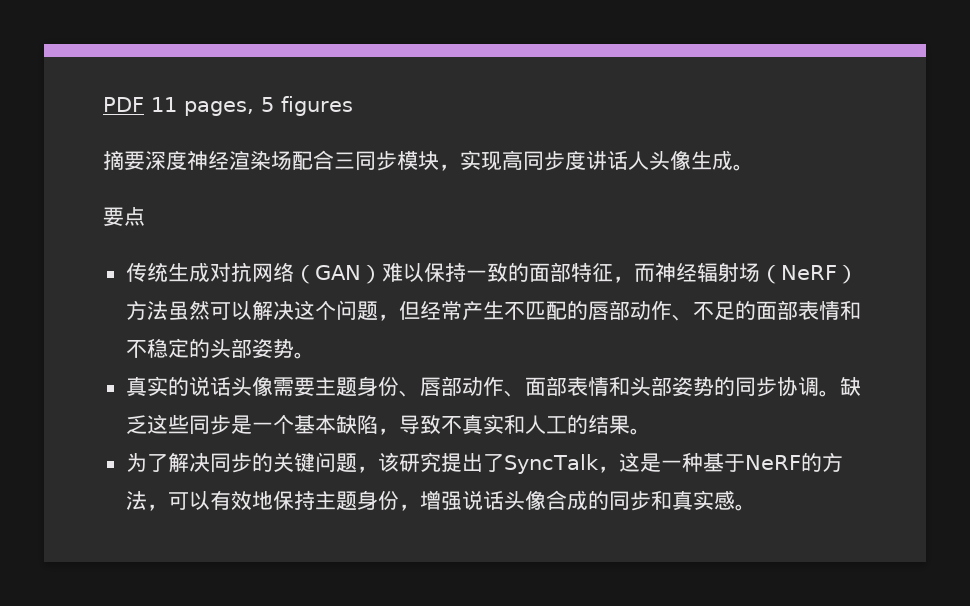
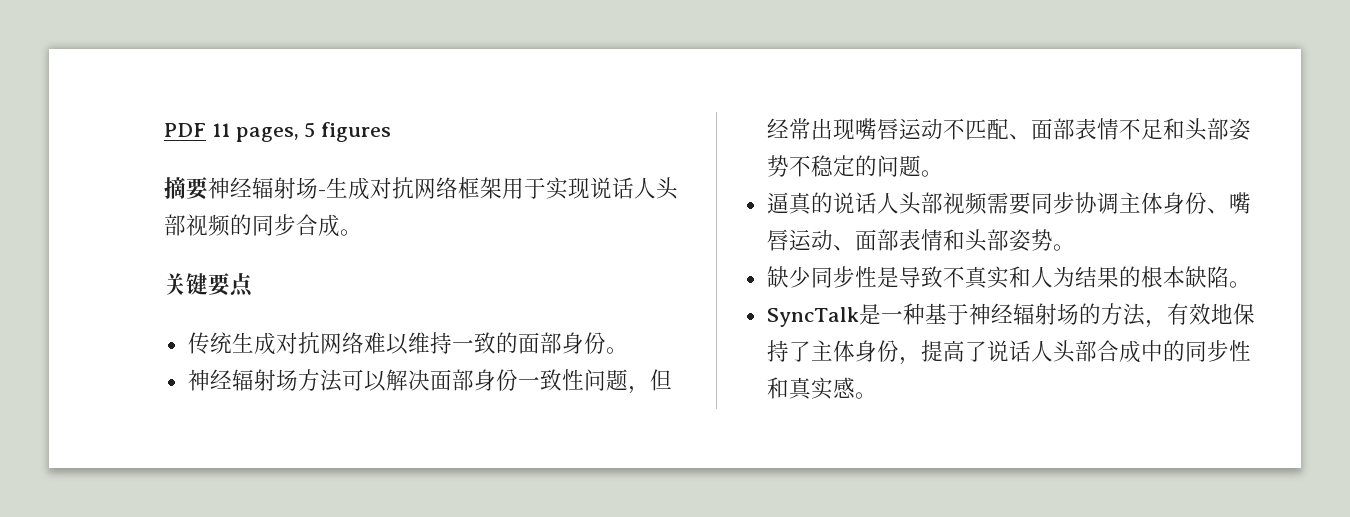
- 摘要深度神经渲染场配合三同步模块，实现高同步度讲话人头像生成。
+ 摘要神经辐射场-生成对抗网络框架用于实现说话人头部视频的同步合成。
- 要点
+ 关键要点
- 传统生成对抗网络（GAN）难以保持一致的面部特征，而神经辐射场（NeRF）方法虽然可以解决这个问题，但经常产生不匹配的唇部动作、不足的面部表情和不稳定的头部姿势。
- 真实的说话头像需要主题身份、唇部动作、面部表情和头部姿势的同步协调。缺乏这些同步是一个基本缺陷，导致不真实和人工的结果。
- 为了解决同步的关键问题，该研究提出了SyncTalk，这是一种基于NeRF的方法，可以有效地保持主题身份，增强说话头像合成的同步和真实感。
+ 传统生成对抗网络难以维持一致的面部身份。
+ 神经辐射场方法可以解决面部身份一致性问题，但经常出现嘴唇运动不匹配、面部表情不足和头部姿势不稳定的问题。
+ 逼真的说话人头部视频需要同步协调主体身份、嘴唇运动、面部表情和头部姿势。
+ 缺少同步性是导致不真实和人为结果的根本缺陷。
+ SyncTalk是一种基于神经辐射场的方法，有效地保持了主体身份，提高了说话人头部合成中的同步性和真实感。

